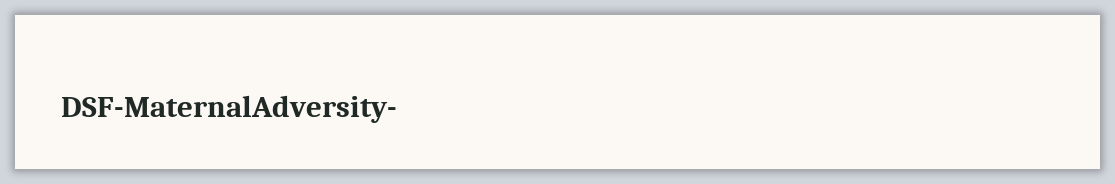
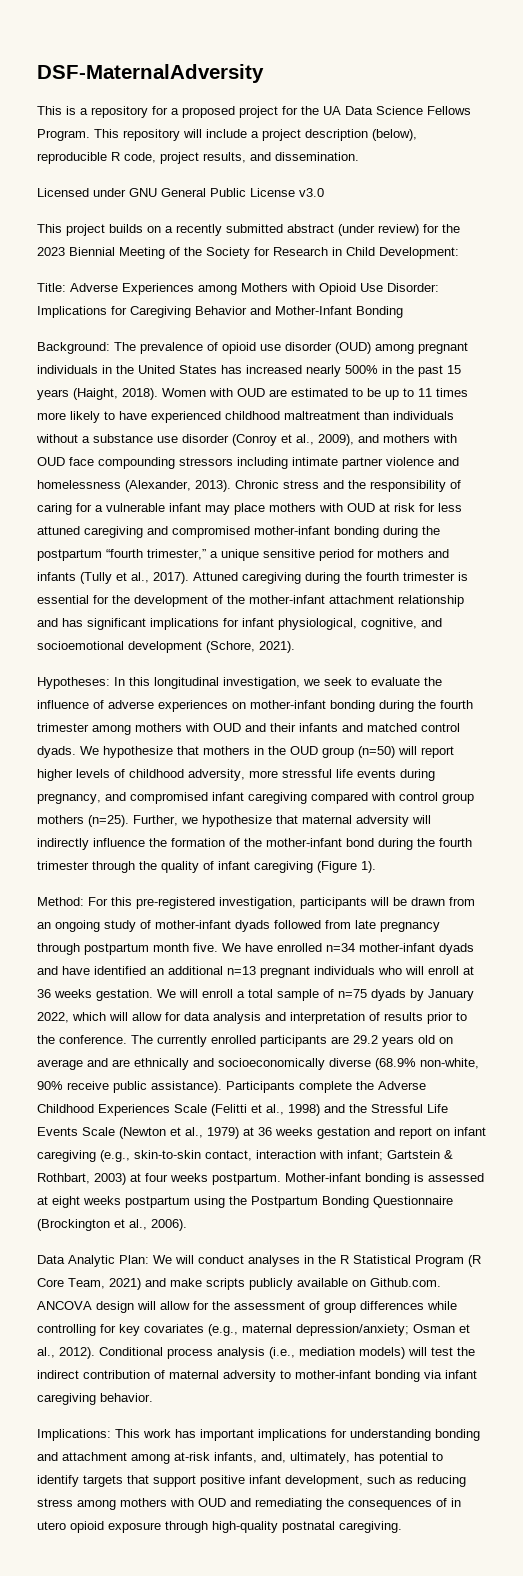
- DSF-MaternalAdversity-
+ DSF-MaternalAdversity
+ This is a repository for a proposed project for the UA Data Science Fellows Program. This repository will include a project description (below), reproducible R code, project results, and dissemination.
+ Licensed under GNU General Public License v3.0
+ This project builds on a recently submitted abstract (under review) for the 2023 Biennial Meeting of the Society for Research in Child Development:
+ Title: Adverse Experiences among Mothers with Opioid Use Disorder: Implications for Caregiving Behavior and Mother-Infant Bonding
+ Background: The prevalence of opioid use disorder (OUD) among pregnant individuals in the United States has increased nearly 500% in the past 15 years (Haight, 2018). Women with OUD are estimated to be up to 11 times more likely to have experienced childhood maltreatment than individuals without a substance use disorder (Conroy et al., 2009), and mothers with OUD face compounding stressors including intimate partner violence and homelessness (Alexander, 2013). Chronic stress and the responsibility of caring for a vulnerable infant may place mothers with OUD at risk for less attuned caregiving and compromised mother-infant bonding during the postpartum “fourth trimester,” a unique sensitive period for mothers and infants (Tully et al., 2017). Attuned caregiving during the fourth trimester is essential for the development of the mother-infant attachment relationship and has significant implications for infant physiological, cognitive, and socioemotional development (Schore, 2021).
+ Hypotheses: In this longitudinal investigation, we seek to evaluate the influence of adverse experiences on mother-infant bonding during the fourth trimester among mothers with OUD and their infants and matched control dyads. We hypothesize that mothers in the OUD group (n=50) will report higher levels of childhood adversity, more stressful life events during pregnancy, and compromised infant caregiving compared with control group mothers (n=25). Further, we hypothesize that maternal adversity will indirectly influence the formation of the mother-infant bond during the fourth trimester through the quality of infant caregiving (Figure 1).
+ Method: For this pre-registered investigation, participants will be drawn from an ongoing study of mother-infant dyads followed from late pregnancy through postpartum month five. We have enrolled n=34 mother-infant dyads and have identified an additional n=13 pregnant individuals who will enroll at 36 weeks gestation. We will enroll a total sample of n=75 dyads by January 2022, which will allow for data analysis and interpretation of results prior to the conference. The currently enrolled participants are 29.2 years old on average and are ethnically and socioeconomically diverse (68.9% non-white, 90% receive public assistance). Participants complete the Adverse Childhood Experiences Scale (Felitti et al., 1998) and the Stressful Life Events Scale (Newton et al., 1979) at 36 weeks gestation and report on infant caregiving (e.g., skin-to-skin contact, interaction with infant; Gartstein & Rothbart, 2003) at four weeks postpartum. Mother-infant bonding is assessed at eight weeks postpartum using the Postpartum Bonding Questionnaire (Brockington et al., 2006).
+ Data Analytic Plan: We will conduct analyses in the R Statistical Program (R Core Team, 2021) and make scripts publicly available on Github.com. ANCOVA design will allow for the assessment of group differences while controlling for key covariates (e.g., maternal depression/anxiety; Osman et al., 2012). Conditional process analysis (i.e., mediation models) will test the indirect contribution of maternal adversity to mother-infant bonding via infant caregiving behavior.
+ Implications: This work has important implications for understanding bonding and attachment among at-risk infants, and, ultimately, has potential to identify targets that support positive infant development, such as reducing stress among mothers with OUD and remediating the consequences of in utero opioid exposure through high-quality postnatal caregiving.

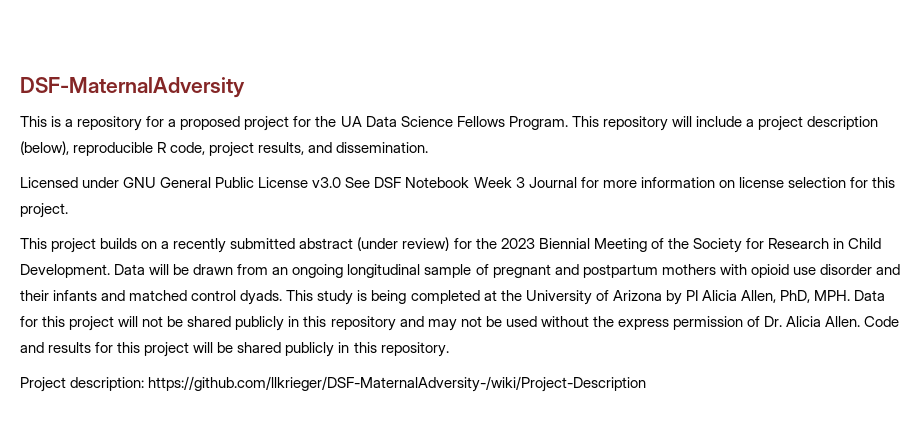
- Licensed under GNU General Public License v3.0
+ Licensed under GNU General Public License v3.0 See DSF Notebook Week 3 Journal for more information on license selection for this project.
- This project builds on a recently submitted abstract (under review) for the 2023 Biennial Meeting of the Society for Research in Child Development:
- Title: Adverse Experiences among Mothers with Opioid Use Disorder: Implications for Caregiving Behavior and Mother-Infant Bonding
- Background: The prevalence of opioid use disorder (OUD) among pregnant individuals in the United States has increased nearly 500% in the past 15 years (Haight, 2018). Women with OUD are estimated to be up to 11 times more likely to have experienced childhood maltreatment than individuals without a substance use disorder (Conroy et al., 2009), and mothers with OUD face compounding stressors including intimate partner violence and homelessness (Alexander, 2013). Chronic stress and the responsibility of caring for a vulnerable infant may place mothers with OUD at risk for less attuned caregiving and compromised mother-infant bonding during the postpartum “fourth trimester,” a unique sensitive period for mothers and infants (Tully et al., 2017). Attuned caregiving during the fourth trimester is essential for the development of the mother-infant attachment relationship and has significant implications for infant physiological, cognitive, and socioemotional development (Schore, 2021).
- Hypotheses: In this longitudinal investigation, we seek to evaluate the influence of adverse experiences on mother-infant bonding during the fourth trimester among mothers with OUD and their infants and matched control dyads.
+ This project builds on a recently submitted abstract (under review) for the 2023 Biennial Meeting of the Society for Research in Child Development. Data will be drawn from an ongoing longitudinal sample of pregnant and postpartum mothers with opioid use disorder and their infants and matched control dyads.
- We hypothesize that mothers in the OUD group (n=50) will report higher levels of childhood adversity, more stressful life events during pregnancy, and compromised infant caregiving compared with control group mothers (n=25). Further, we hypothesize that maternal adversity will indirectly influence the formation of the mother-infant bond during the fourth trimester through the quality of infant caregiving (Figure 1).
- Method: For this pre-registered investigation, participants will be drawn from an ongoing study of mother-infant dyads followed from late pregnancy through postpartum month five. We have enrolled n=34 mother-infant dyads and have identified an additional n=13 pregnant individuals who will enroll at 36 weeks gestation. We will enroll a total sample of n=75 dyads by January 2022, which will allow for data analysis and interpretation of results prior to the conference. The currently enrolled participants are 29.2 years old on average and are ethnically and socioeconomically diverse (68.9% non-white, 90% receive public assistance). Participants complete the Adverse Childhood Experiences Scale (Felitti et al., 1998) and the Stressful Life Events Scale (Newton et al., 1979) at 36 weeks gestation and report on infant caregiving (e.g., skin-to-skin contact, interaction with infant; Gartstein & Rothbart, 2003) at four weeks postpartum. Mother-infant bonding is assessed at eight weeks postpartum using the Postpartum Bonding Questionnaire (Brockington et al., 2006).
- Data Analytic Plan: We will conduct analyses in the R Statistical Program (R Core Team, 2021) and make scripts publicly available on Github.com. ANCOVA design will allow for the assessment of group differences while controlling for key covariates (e.g., maternal depression/anxiety; Osman et al., 2012). Conditional process analysis (i.e., mediation models) will test the indirect contribution of maternal adversity to mother-infant bonding via infant caregiving behavior.
- Implications: This work has important implications for understanding bonding and attachment among at-risk infants, and, ultimately, has potential to identify targets that support positive infant development, such as reducing stress among mothers with OUD and remediating the consequences of in utero opioid exposure through high-quality postnatal caregiving.
+ This study is being completed at the University of Arizona by PI Alicia Allen, PhD, MPH. Data for this project will not be shared publicly in this repository and may not be used without the express permission of Dr. Alicia Allen. Code and results for this project will be shared publicly in this repository.
+ Project description: https://github.com/llkrieger/DSF-MaternalAdversity-/wiki/Project-Description

